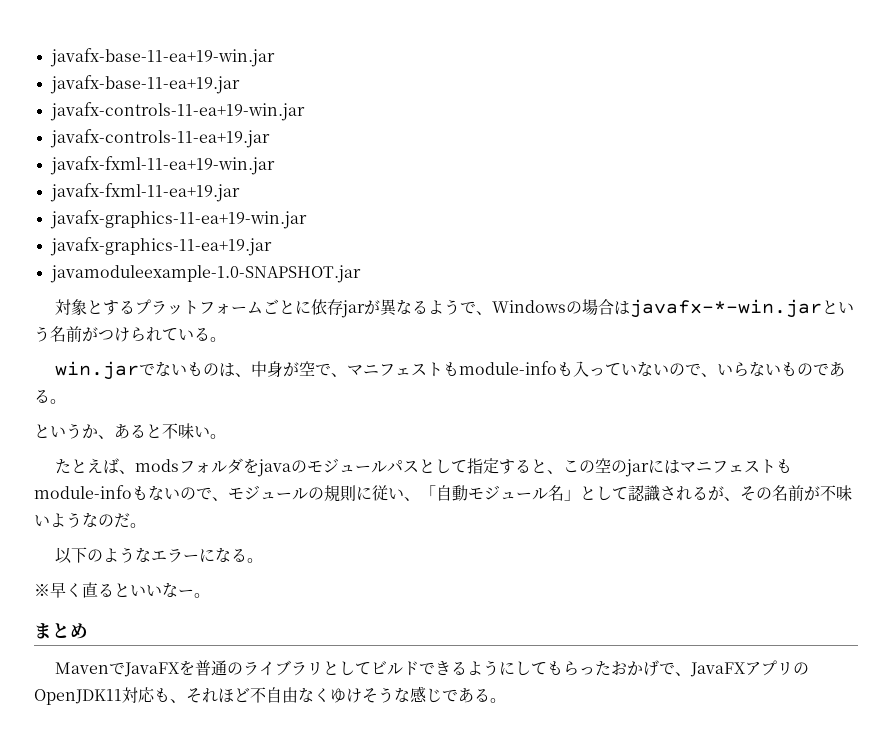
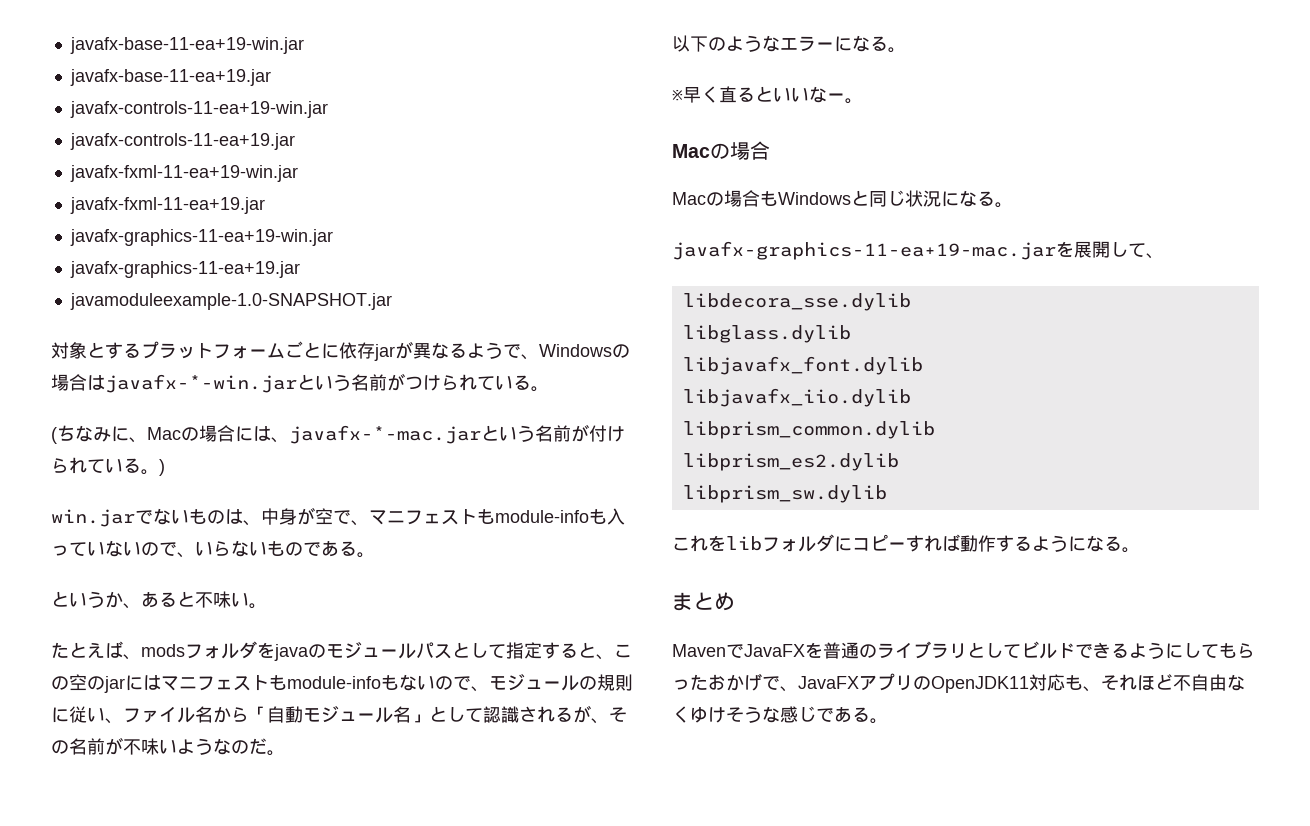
+ (ちなみに、Macの場合には、javafx-*-mac.jarという名前が付けられている。)
- たとえば、modsフォルダをjavaのモジュールパスとして指定すると、この空のjarにはマニフェストもmodule-infoもないので、モジュールの規則に従い、「自動モジュール名」として認識されるが、その名前が不味いようなのだ。
+ たとえば、modsフォルダをjavaのモジュールパスとして指定すると、この空のjarにはマニフェストもmodule-infoもないので、モジュールの規則に従い、ファイル名から「自動モジュール名」として認識されるが、その名前が不味いようなのだ。
  ※早く直るといいなー。
+ Macの場合
+ Macの場合もWindowsと同じ状況になる。
+ javafx-graphics-11-ea+19-mac.jarを展開して、
+ libdecora_sse.dylib
+ libglass.dylib
+ libjavafx_font.dylib
+ libjavafx_iio.dylib
+ libprism_common.dylib
+ libprism_es2.dylib
+ libprism_sw.dylib
+ これをlibフォルダにコピーすれば動作するようになる。

